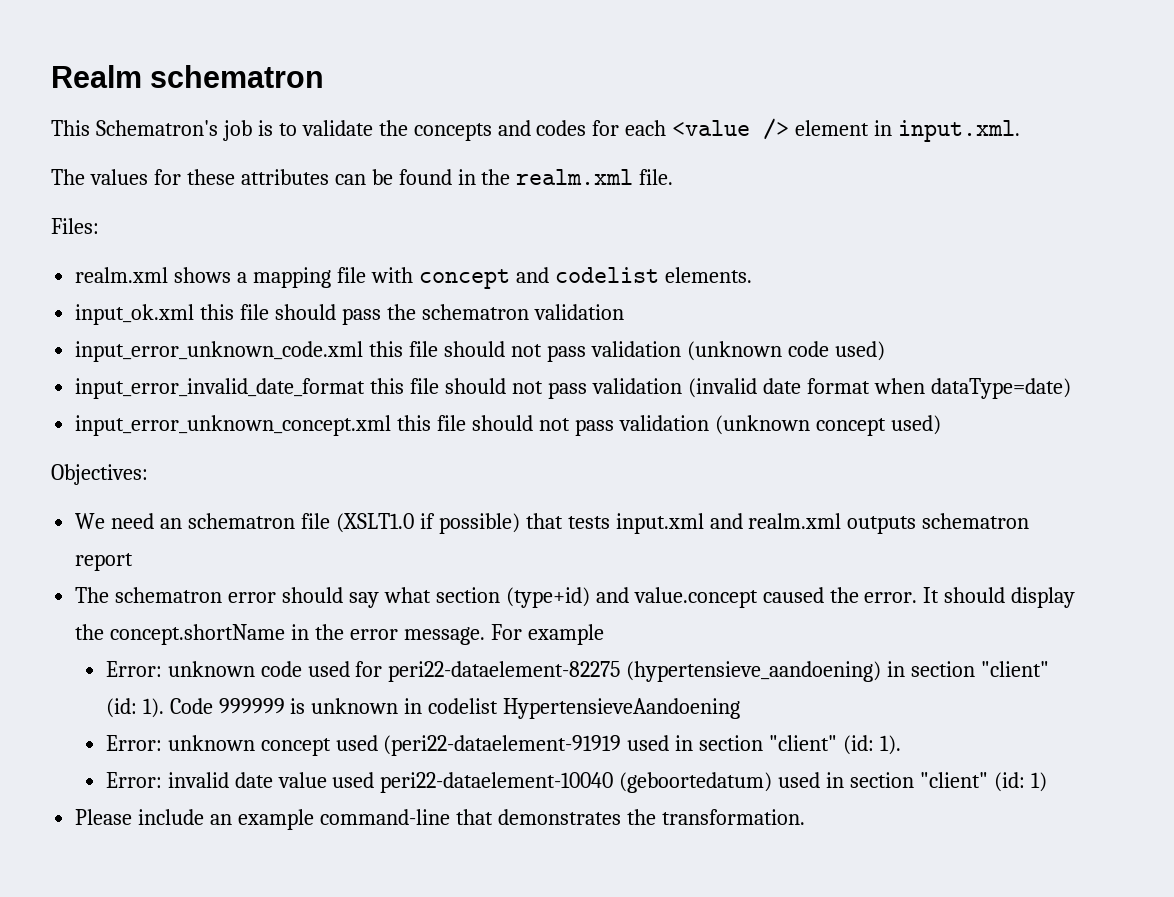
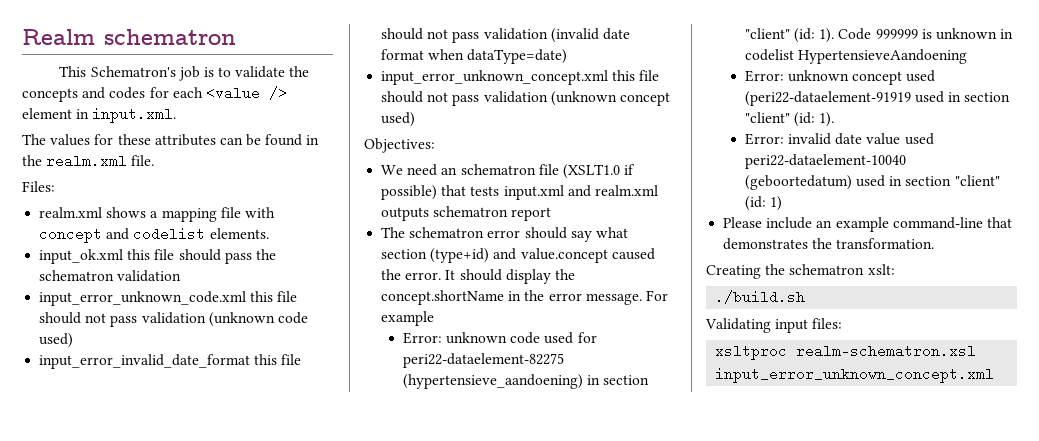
+ Creating the schematron xslt:
+ ./build.sh
+ Validating input files:
+ xsltproc realm-schematron.xsl input_error_unknown_concept.xml

